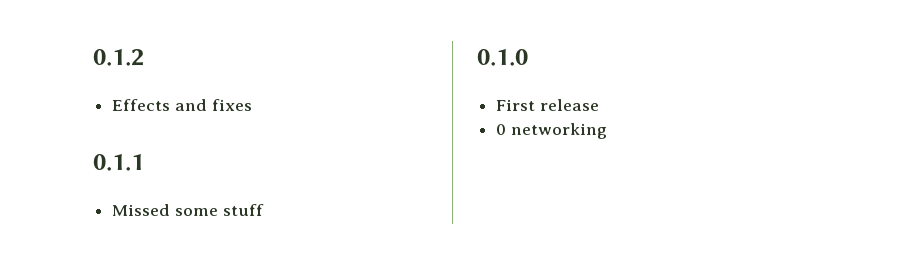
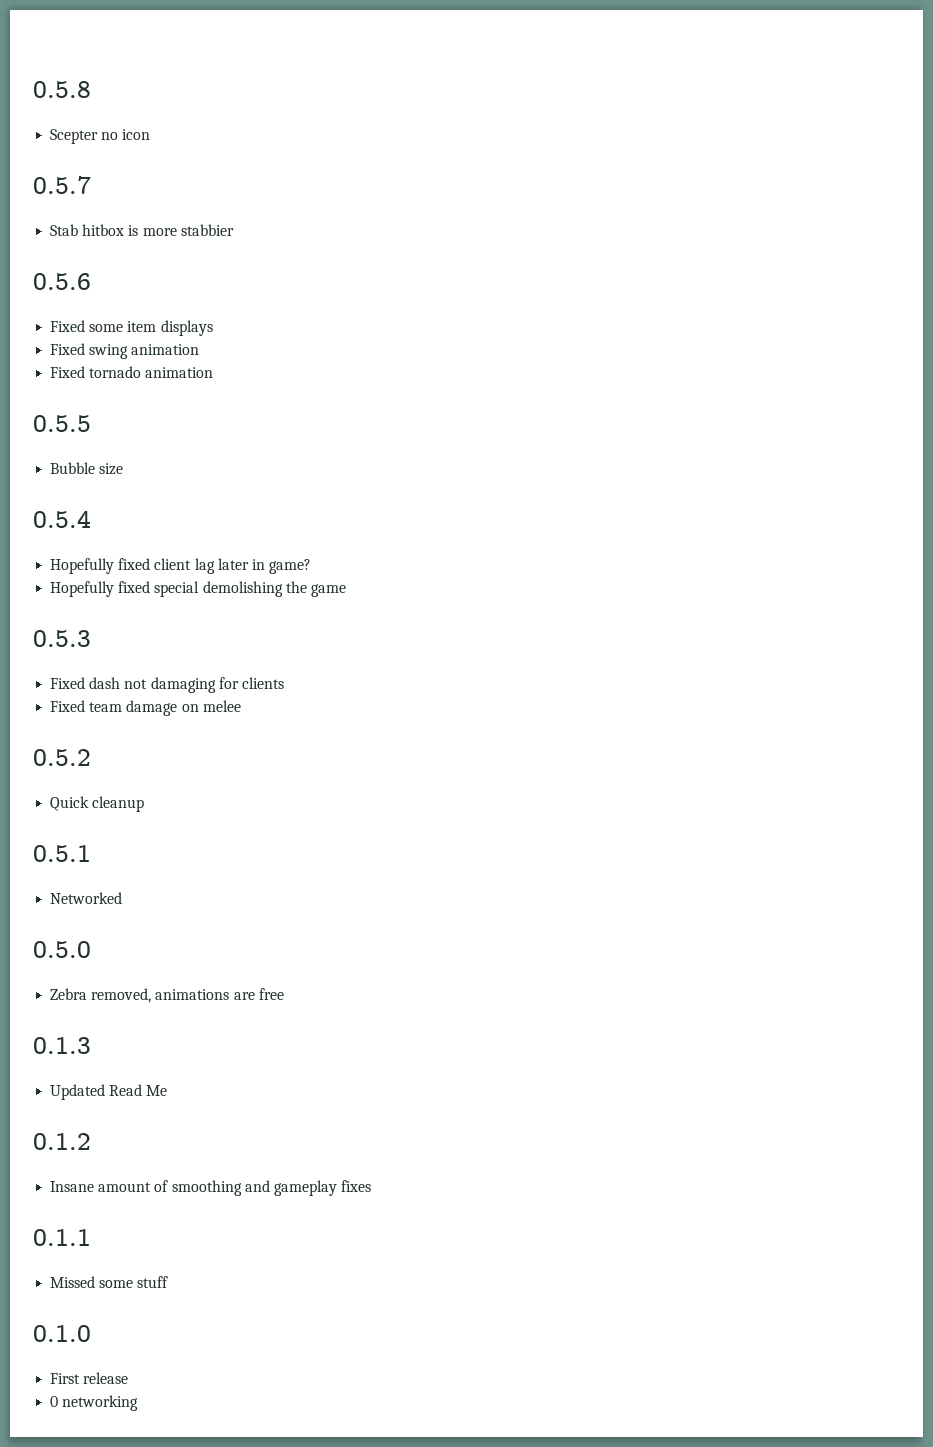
+ 0.5.8
+ Scepter no icon
+ 0.5.7
+ Stab hitbox is more stabbier
+ 0.5.6
+ Fixed some item displays
+ Fixed swing animation
+ Fixed tornado animation
+ 0.5.5
+ Bubble size
+ 0.5.4
+ Hopefully fixed client lag later in game?
+ Hopefully fixed special demolishing the game
+ 0.5.3
+ Fixed dash not damaging for clients
+ Fixed team damage on melee
+ 0.5.2
+ Quick cleanup
+ 0.5.1
+ Networked
+ 0.5.0
+ Zebra removed, animations are free
+ 0.1.3
+ Updated Read Me
  0.1.2
- Effects and fixes
+ Insane amount of smoothing and gameplay fixes

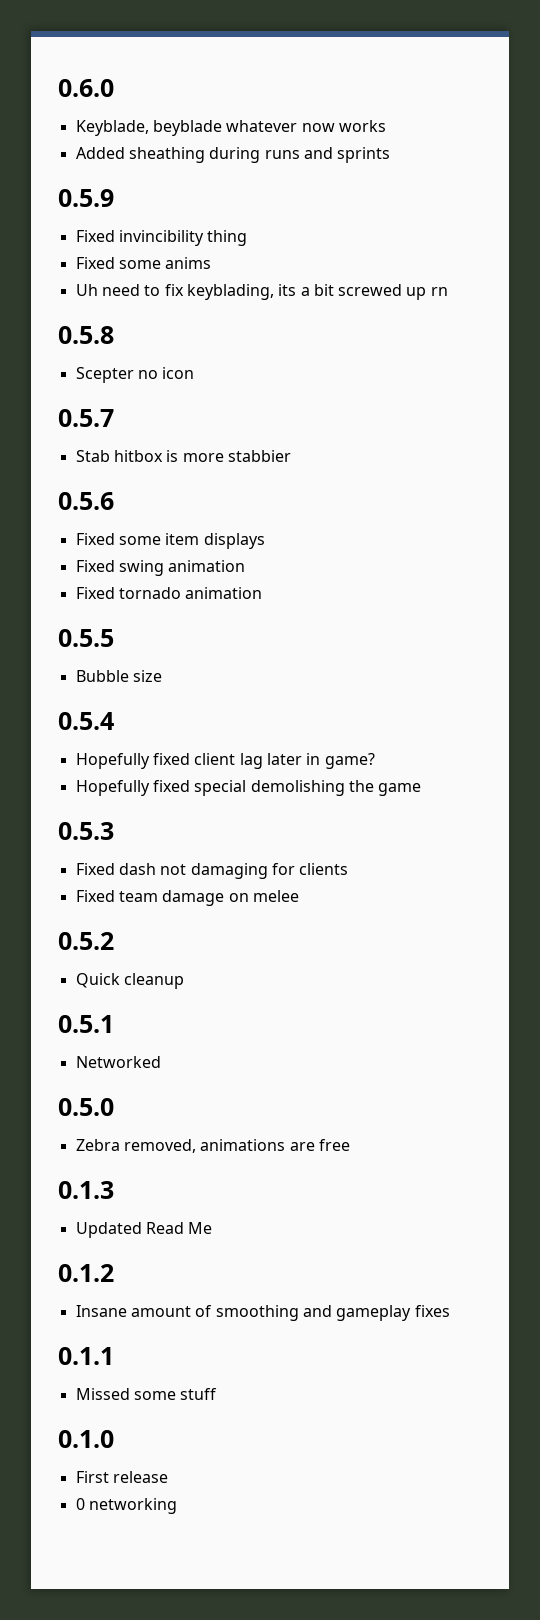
+ 0.6.0
+ Keyblade, beyblade whatever now works
+ Added sheathing during runs and sprints
+ 0.5.9
+ Fixed invincibility thing
+ Fixed some anims
+ Uh need to fix keyblading, its a bit screwed up rn

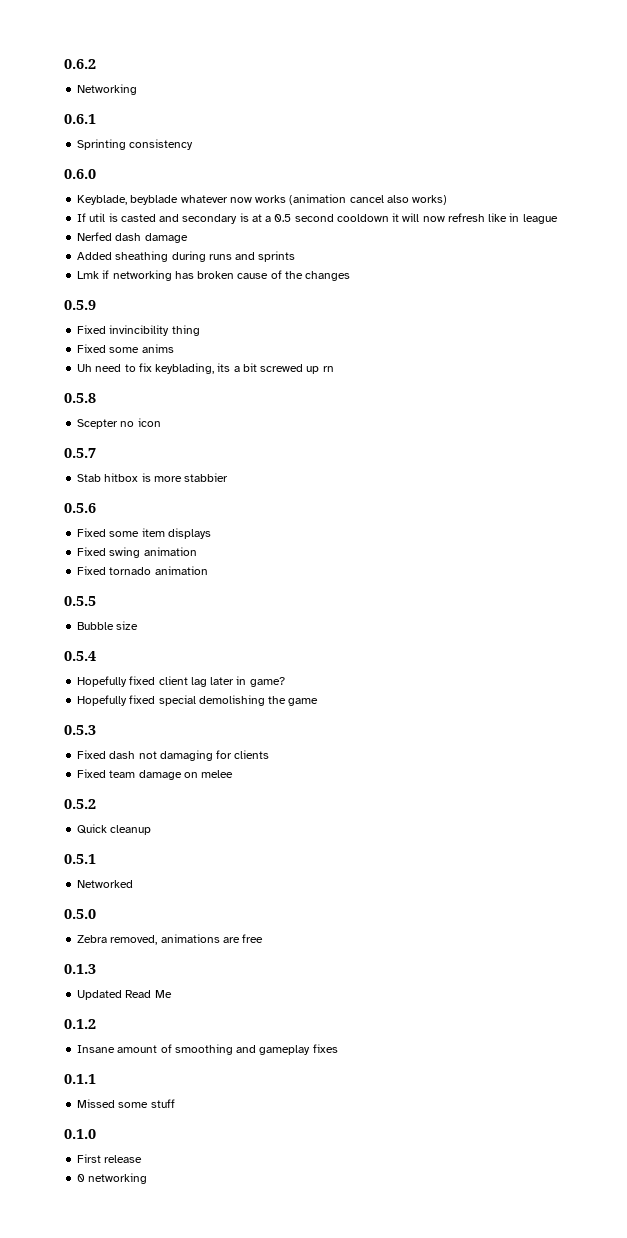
+ 0.6.2
+ Networking
+ 0.6.1
+ Sprinting consistency
- Keyblade, beyblade whatever now works
+ Keyblade, beyblade whatever now works (animation cancel also works)
+ If util is casted and secondary is at a 0.5 second cooldown it will now refresh like in league
+ Nerfed dash damage
+ Lmk if networking has broken cause of the changes

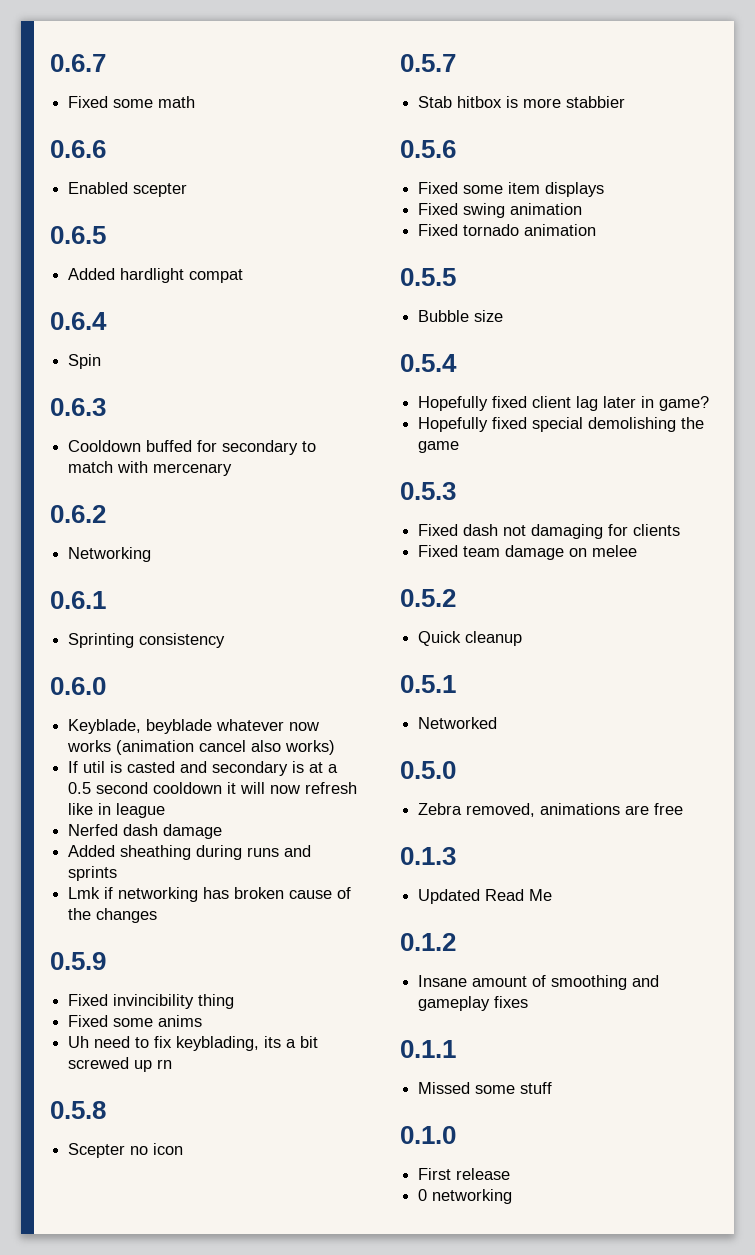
+ 0.6.7
+ Fixed some math
+ 0.6.6
+ Enabled scepter
+ 0.6.5
+ Added hardlight compat
+ 0.6.4
+ Spin
+ 0.6.3
+ Cooldown buffed for secondary to match with mercenary

